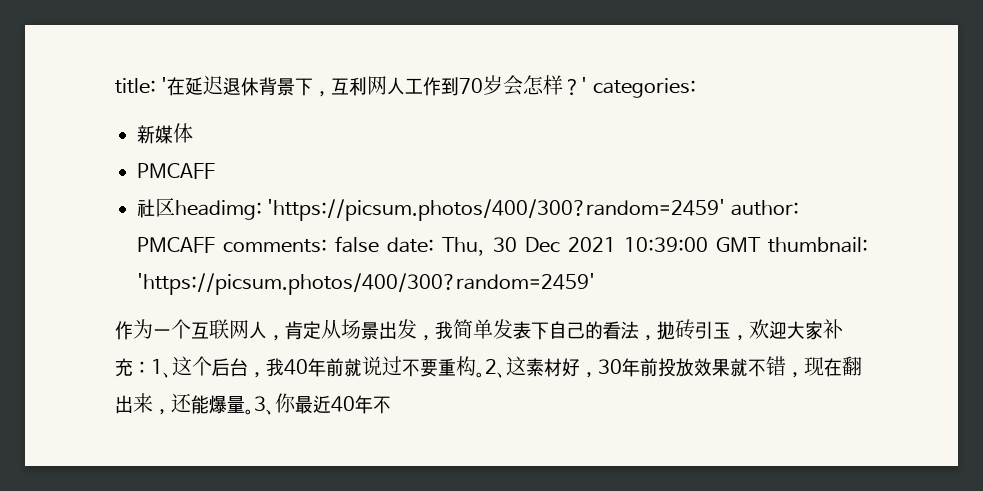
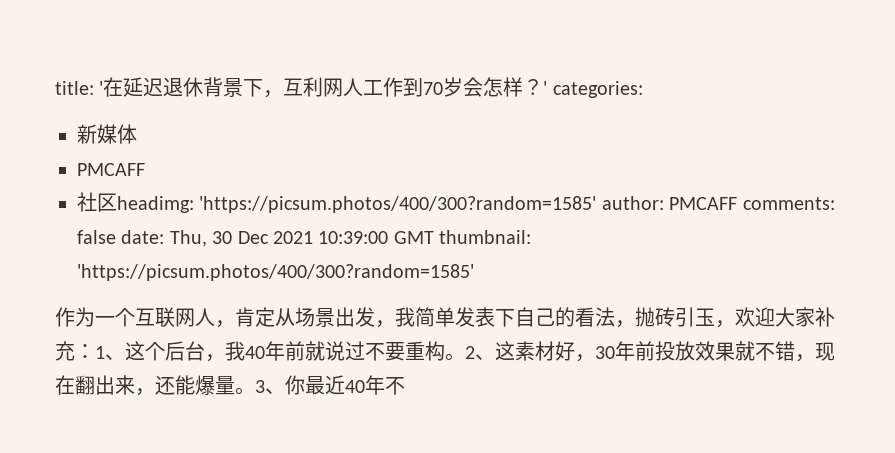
- 社区headimg: 'https://picsum.photos/400/300?random=2459' author: PMCAFF comments: false date: Thu, 30 Dec 2021 10:39:00 GMT thumbnail: 'https://picsum.photos/400/300?random=2459'
+ 社区headimg: 'https://picsum.photos/400/300?random=1585' author: PMCAFF comments: false date: Thu, 30 Dec 2021 10:39:00 GMT thumbnail: 'https://picsum.photos/400/300?random=1585'

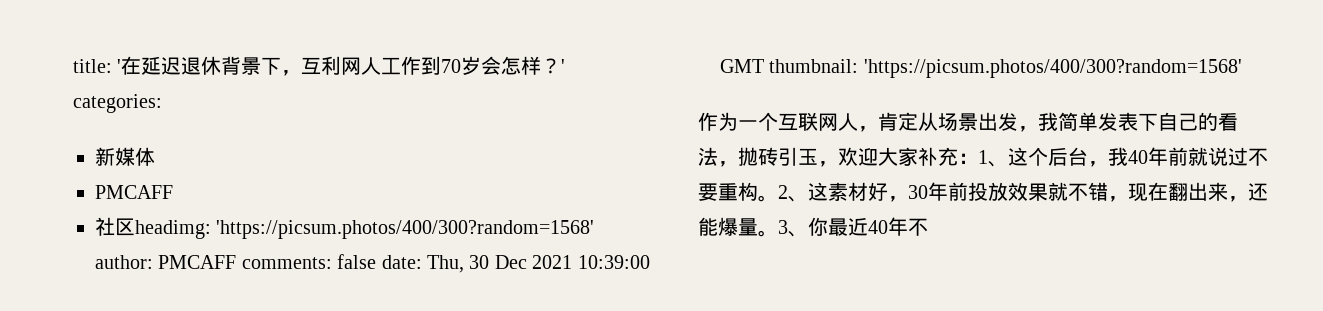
- 社区headimg: 'https://picsum.photos/400/300?random=1585' author: PMCAFF comments: false date: Thu, 30 Dec 2021 10:39:00 GMT thumbnail: 'https://picsum.photos/400/300?random=1585'
+ 社区headimg: 'https://picsum.photos/400/300?random=1568' author: PMCAFF comments: false date: Thu, 30 Dec 2021 10:39:00 GMT thumbnail: 'https://picsum.photos/400/300?random=1568'

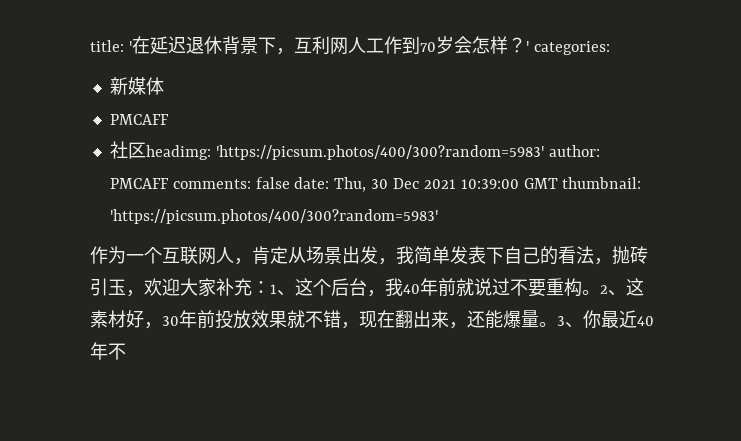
- 社区headimg: 'https://picsum.photos/400/300?random=1568' author: PMCAFF comments: false date: Thu, 30 Dec 2021 10:39:00 GMT thumbnail: 'https://picsum.photos/400/300?random=1568'
+ 社区headimg: 'https://picsum.photos/400/300?random=5983' author: PMCAFF comments: false date: Thu, 30 Dec 2021 10:39:00 GMT thumbnail: 'https://picsum.photos/400/300?random=5983'

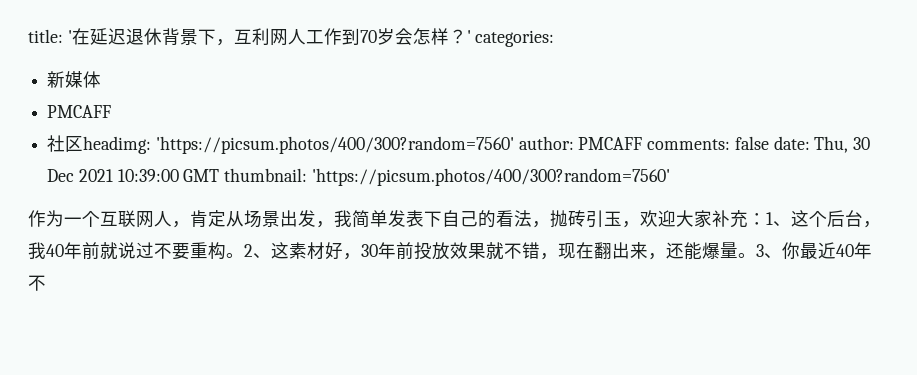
- 社区headimg: 'https://picsum.photos/400/300?random=5983' author: PMCAFF comments: false date: Thu, 30 Dec 2021 10:39:00 GMT thumbnail: 'https://picsum.photos/400/300?random=5983'
+ 社区headimg: 'https://picsum.photos/400/300?random=7560' author: PMCAFF comments: false date: Thu, 30 Dec 2021 10:39:00 GMT thumbnail: 'https://picsum.photos/400/300?random=7560'

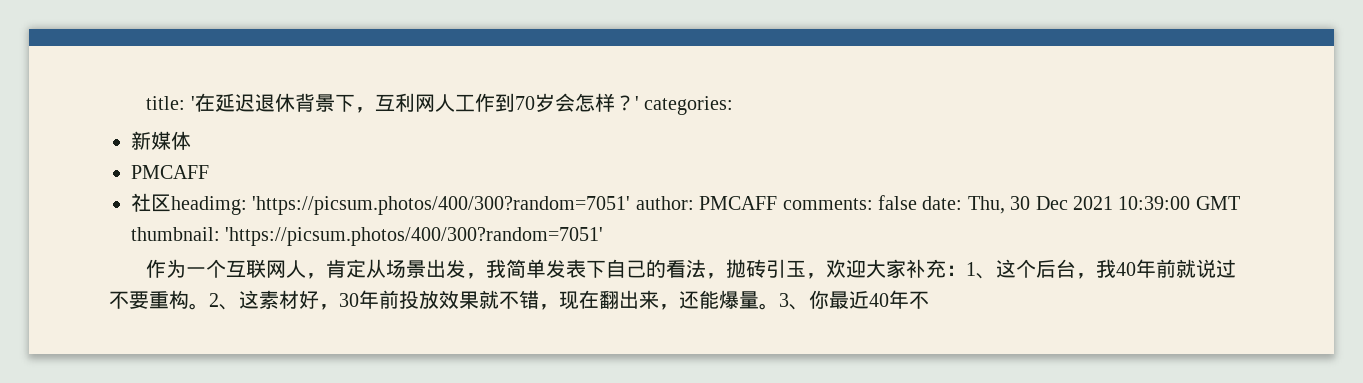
- 社区headimg: 'https://picsum.photos/400/300?random=7560' author: PMCAFF comments: false date: Thu, 30 Dec 2021 10:39:00 GMT thumbnail: 'https://picsum.photos/400/300?random=7560'
+ 社区headimg: 'https://picsum.photos/400/300?random=7051' author: PMCAFF comments: false date: Thu, 30 Dec 2021 10:39:00 GMT thumbnail: 'https://picsum.photos/400/300?random=7051'

